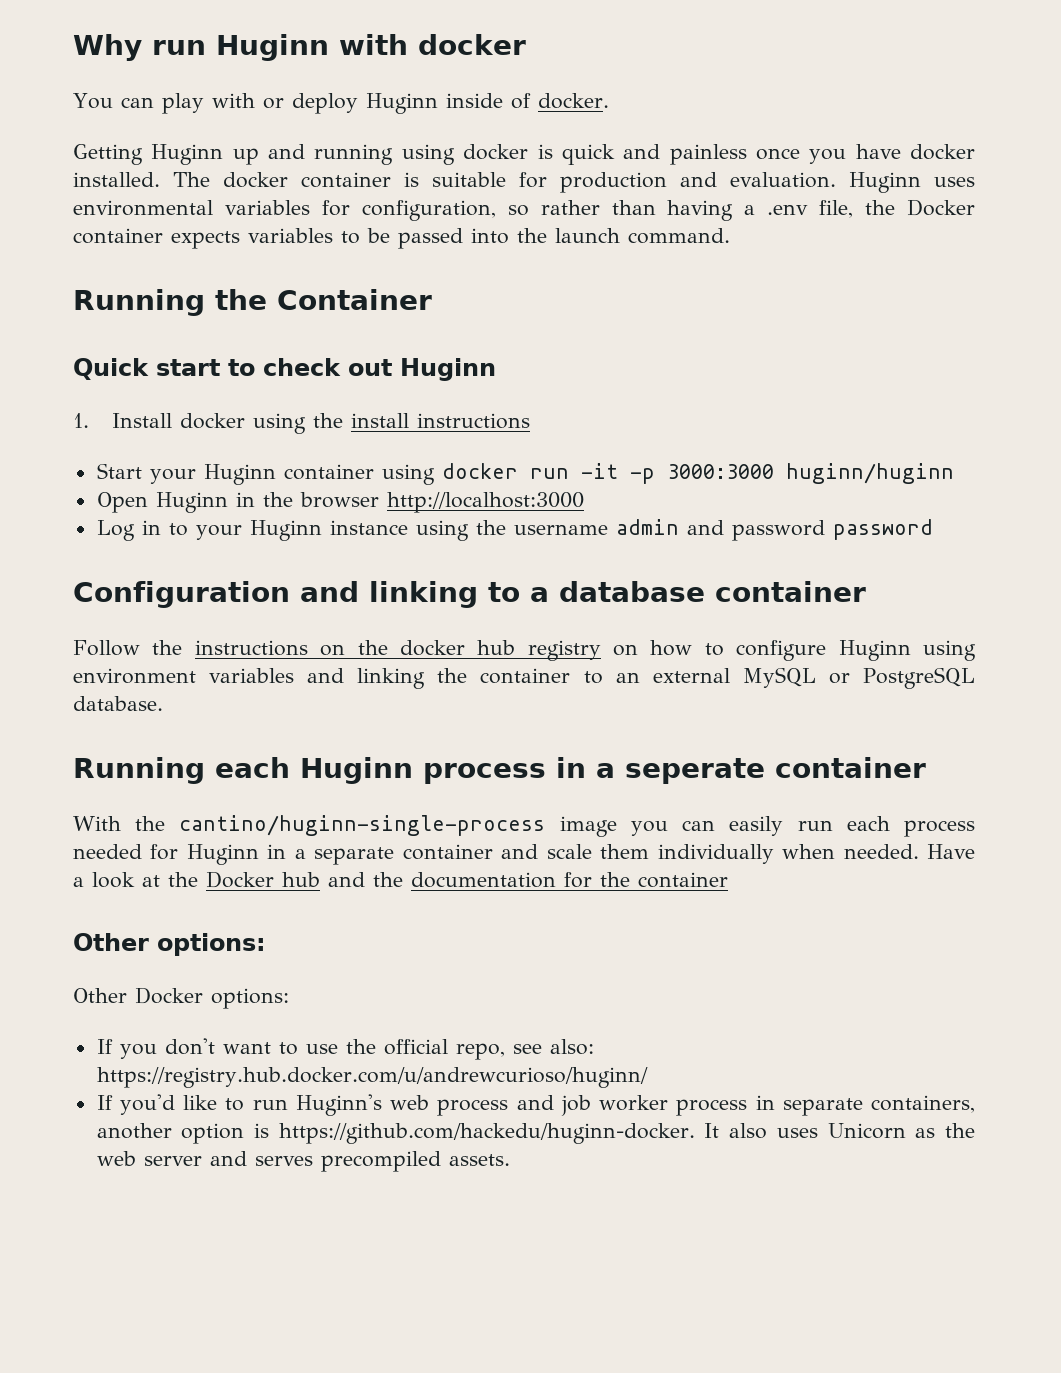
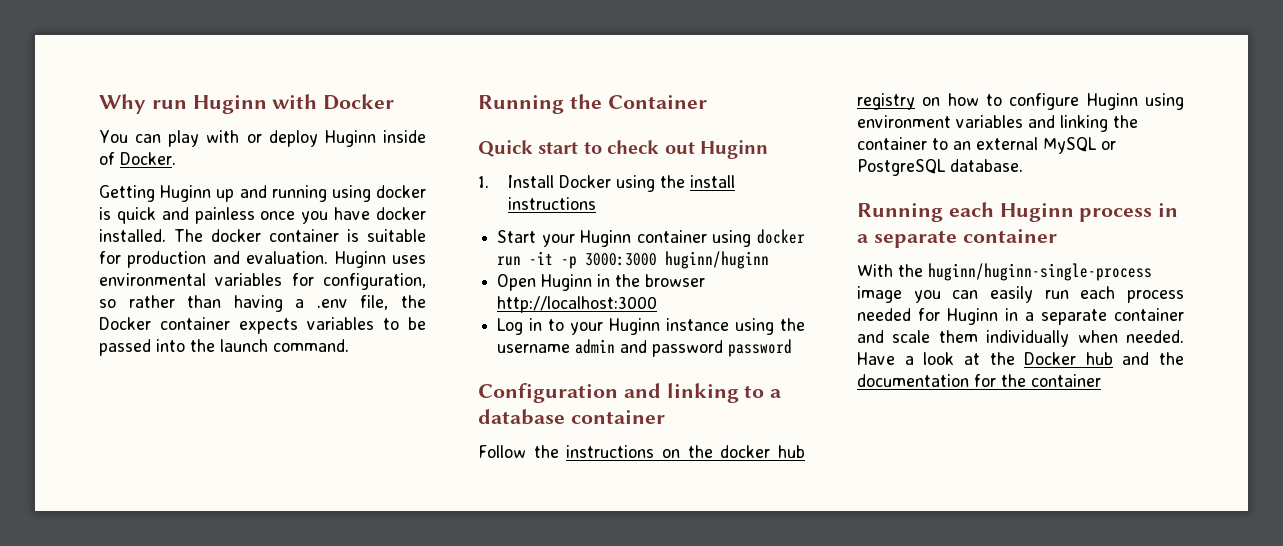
- Why run Huginn with docker
+ Why run Huginn with Docker
- You can play with or deploy Huginn inside of docker.
+ You can play with or deploy Huginn inside of Docker.
- 1. Install docker using the install instructions
+ 1. Install Docker using the install instructions
- Running each Huginn process in a seperate container
+ Running each Huginn process in a separate container
- With the cantino/huginn-single-process image you can easily run each process needed for Huginn in a separate container and scale them individually when needed.
+ With the huginn/huginn-single-process image you can easily run each process needed for Huginn in a separate container and scale them individually when needed.
- Other options:
- Other Docker options:
- If you don't want to use the official repo, see also: https://registry.hub.docker.com/u/andrewcurioso/huginn/
- If you'd like to run Huginn's web process and job worker process in separate containers, another option is https://github.com/hackedu/huginn-docker. It also uses Unicorn as the web server and serves precompiled assets.

